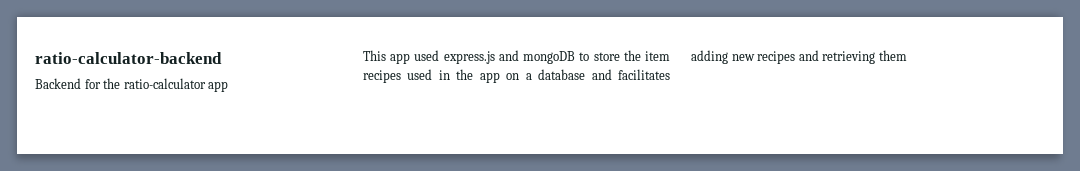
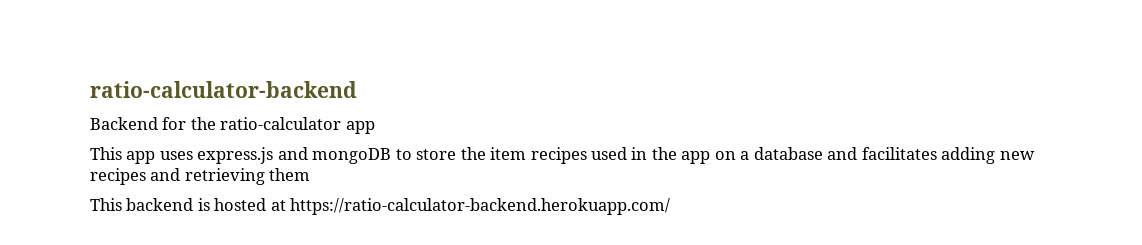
- This app used express.js and mongoDB to store the item recipes used in the app on a database and facilitates adding new recipes and retrieving them
+ This app uses express.js and mongoDB to store the item recipes used in the app on a database and facilitates adding new recipes and retrieving them
+ This backend is hosted at https://ratio-calculator-backend.herokuapp.com/

